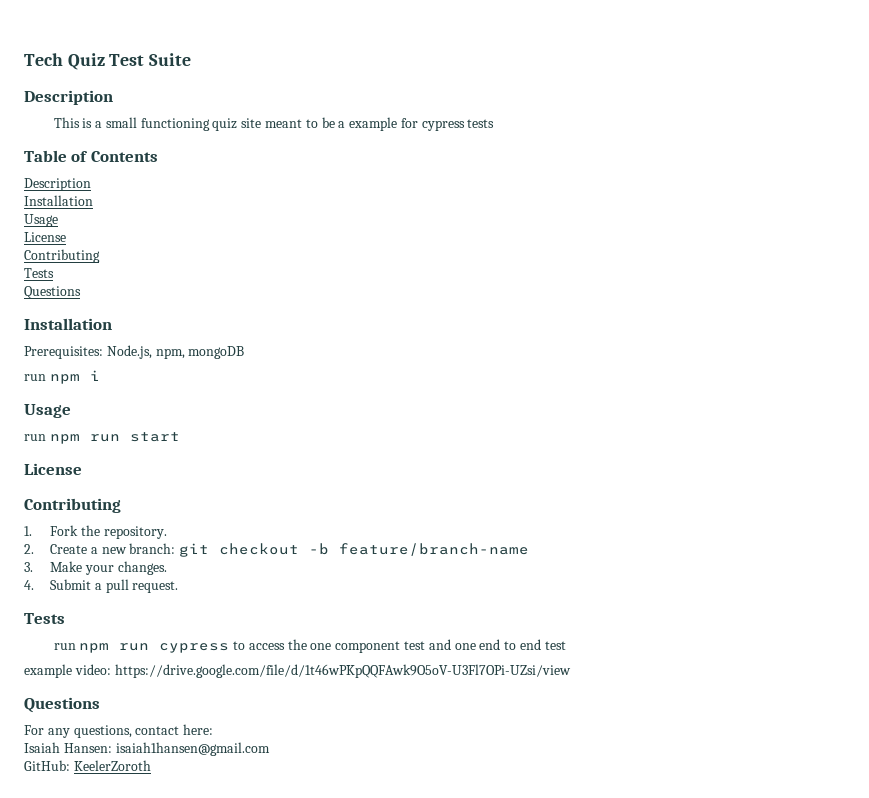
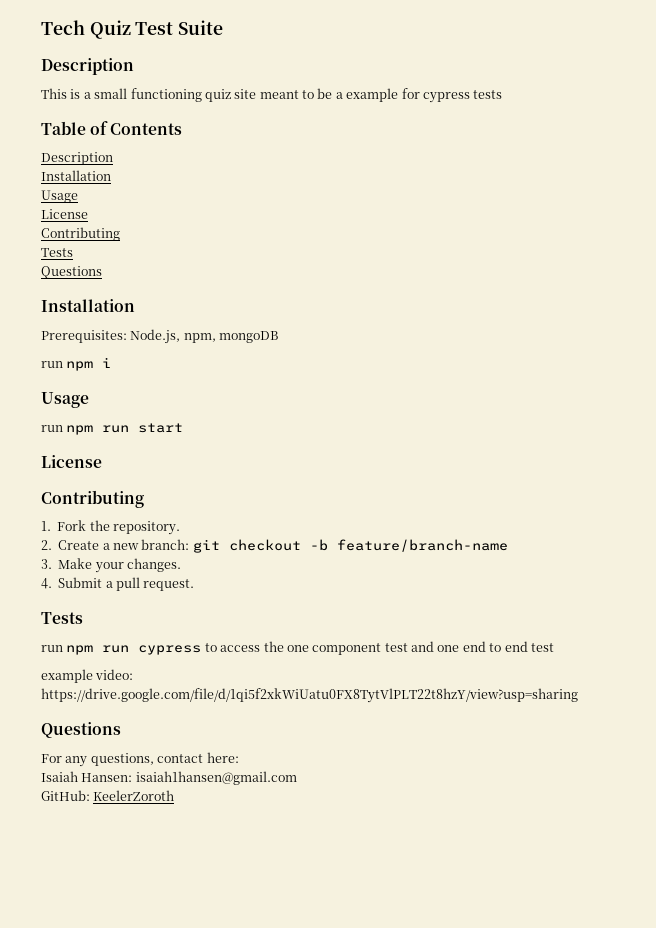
- example video: https://drive.google.com/file/d/1t46wPKpQQFAwk9O5oV-U3Fl7OPi-UZsi/view
+ example video: https://drive.google.com/file/d/1qi5f2xkWiUatu0FX8TytVlPLT22t8hzY/view?usp=sharing

